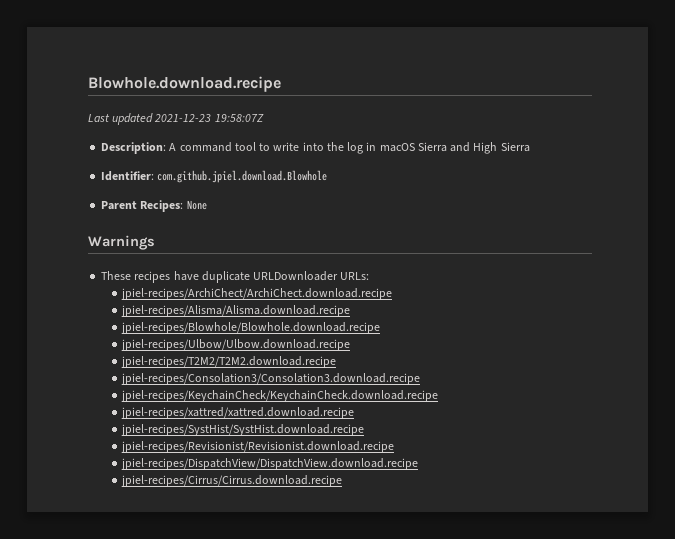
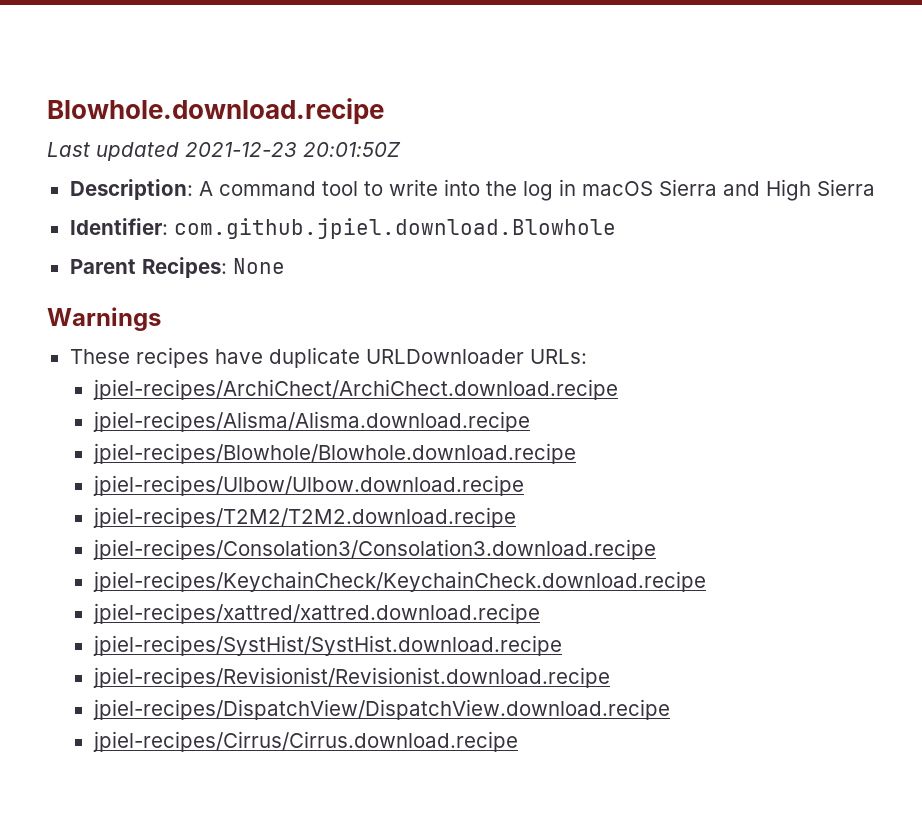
- Last updated 2021-12-23 19:58:07Z
+ Last updated 2021-12-23 20:01:50Z

